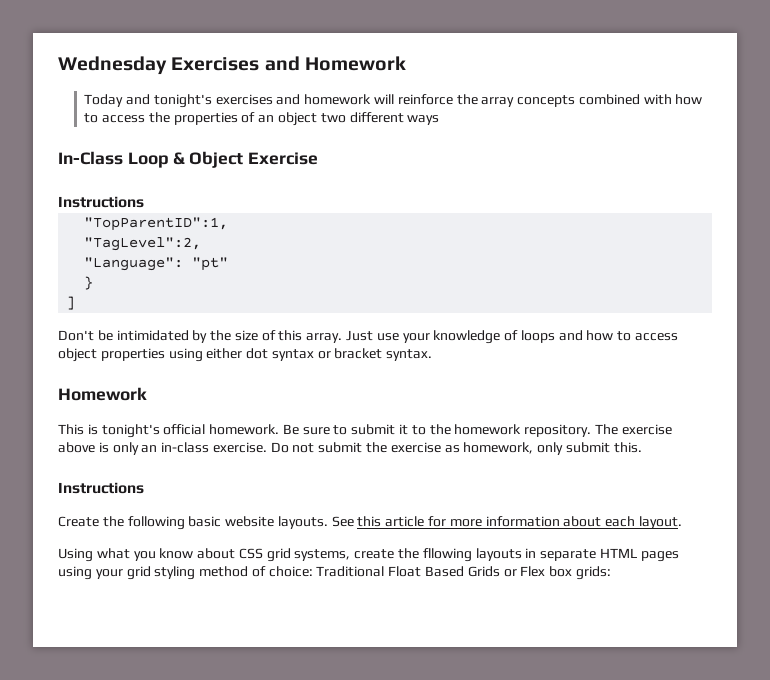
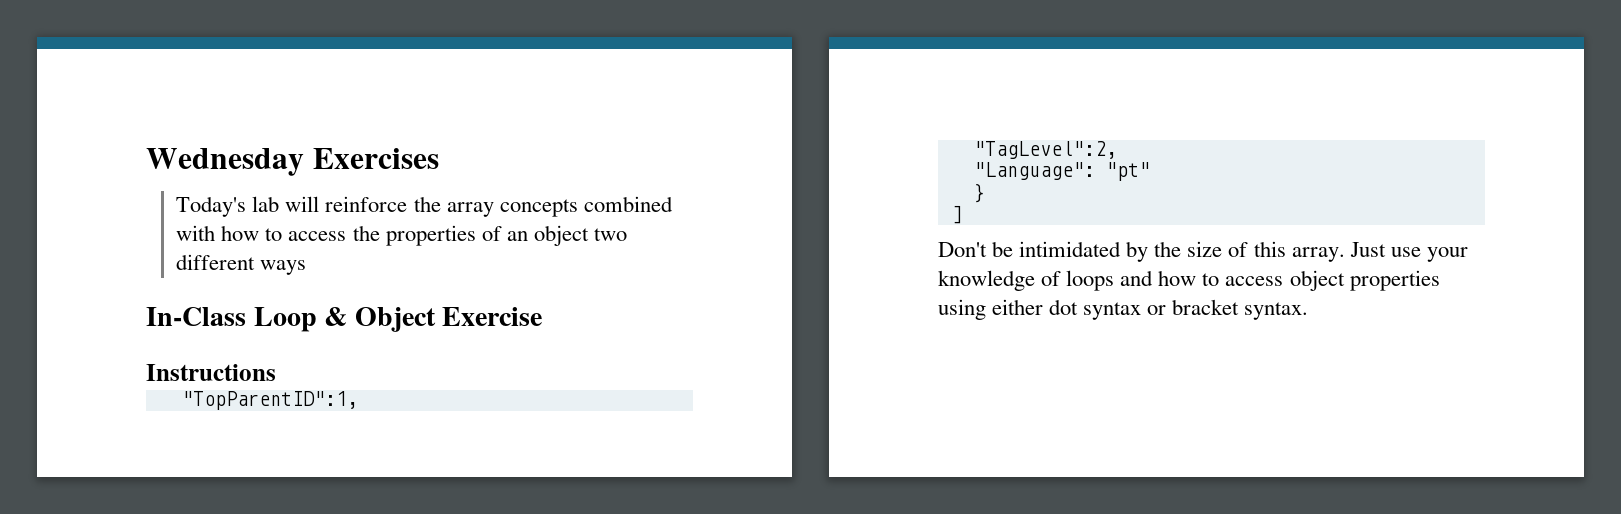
- Wednesday Exercises and Homework
- Today and tonight's exercises and homework will reinforce the array concepts combined with how to access the properties of an object two different ways
+ Wednesday Exercises
+ Today's lab will reinforce the array concepts combined with how to access the properties of an object two different ways
  Just use your knowledge of loops and how to access object properties using either dot syntax or bracket syntax.
- Homework
- This is tonight's official homework. Be sure to submit it to the homework repository. The exercise above is only an in-class exercise. Do not submit the exercise as homework, only submit this.
- Instructions
- Create the following basic website layouts. See this article for more information about each layout.
- Using what you know about CSS grid systems, create the fllowing layouts in separate HTML pages using your grid styling method of choice: Traditional Float Based Grids or Flex box grids:

